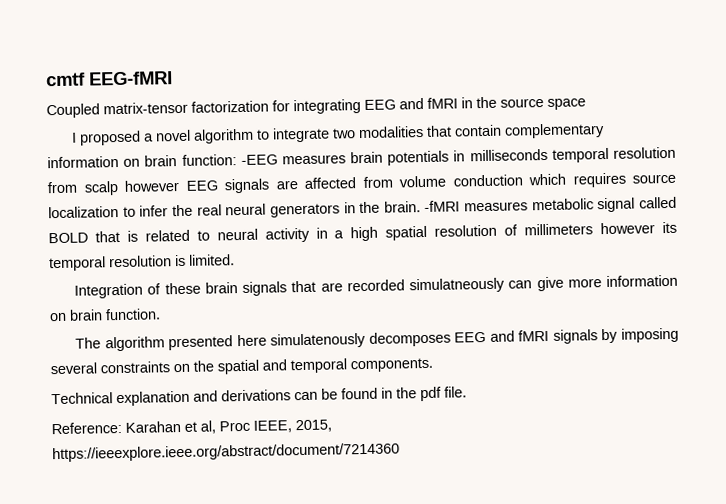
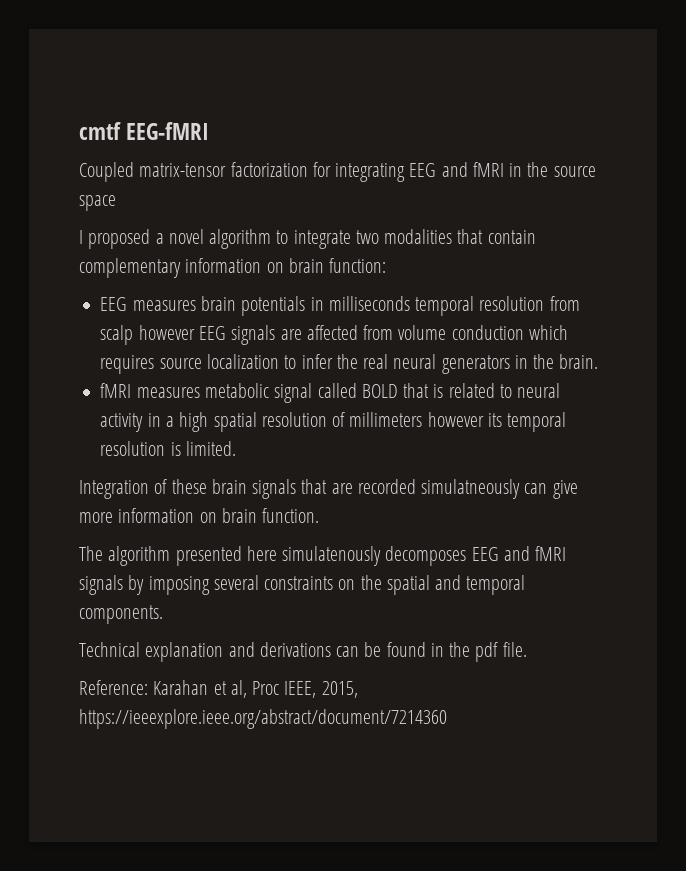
- I proposed a novel algorithm to integrate two modalities that contain complementary information on brain function: -EEG measures brain potentials in milliseconds temporal resolution from scalp however EEG signals are affected from volume conduction which requires source localization to infer the real neural generators in the brain. -fMRI measures metabolic signal called BOLD that is related to neural activity in a high spatial resolution of millimeters however its temporal resolution is limited.
+ I proposed a novel algorithm to integrate two modalities that contain complementary information on brain function:
+ EEG measures brain potentials in milliseconds temporal resolution from scalp however EEG signals are affected from volume conduction which requires source localization to infer the real neural generators in the brain.
+ fMRI measures metabolic signal called BOLD that is related to neural activity in a high spatial resolution of millimeters however its temporal resolution is limited.

